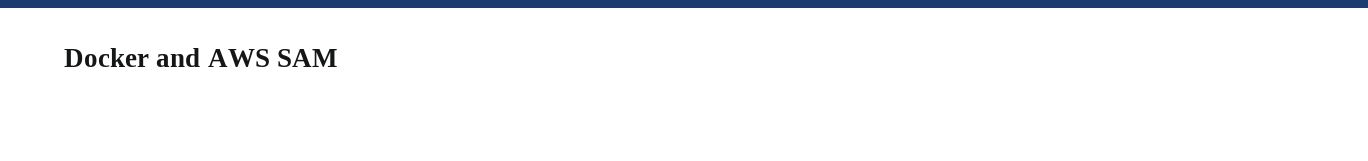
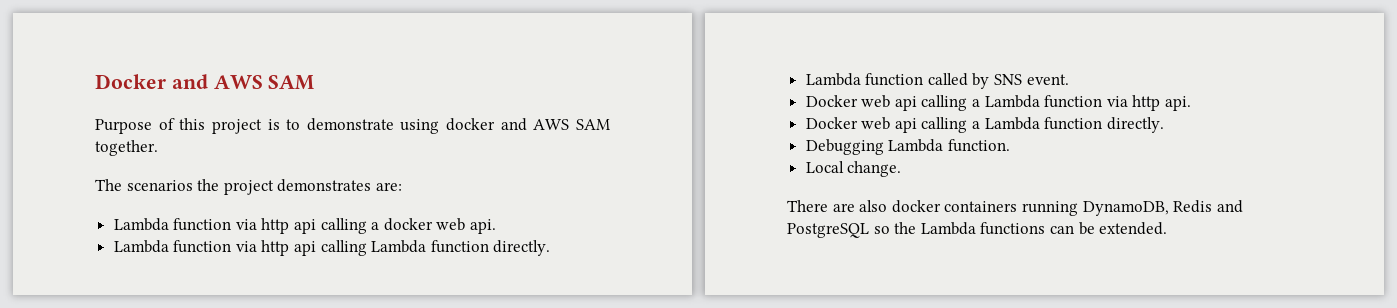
+ Purpose of this project is to demonstrate using docker and AWS SAM together.
+ The scenarios the project demonstrates are:
+ Lambda function via http api calling a docker web api.
+ Lambda function via http api calling Lambda function directly.
+ Lambda function called by SNS event.
+ Docker web api calling a Lambda function via http api.
+ Docker web api calling a Lambda function directly.
+ Debugging Lambda function.
+ Local change.
+ There are also docker containers running DynamoDB, Redis and PostgreSQL so the Lambda functions can be extended.

